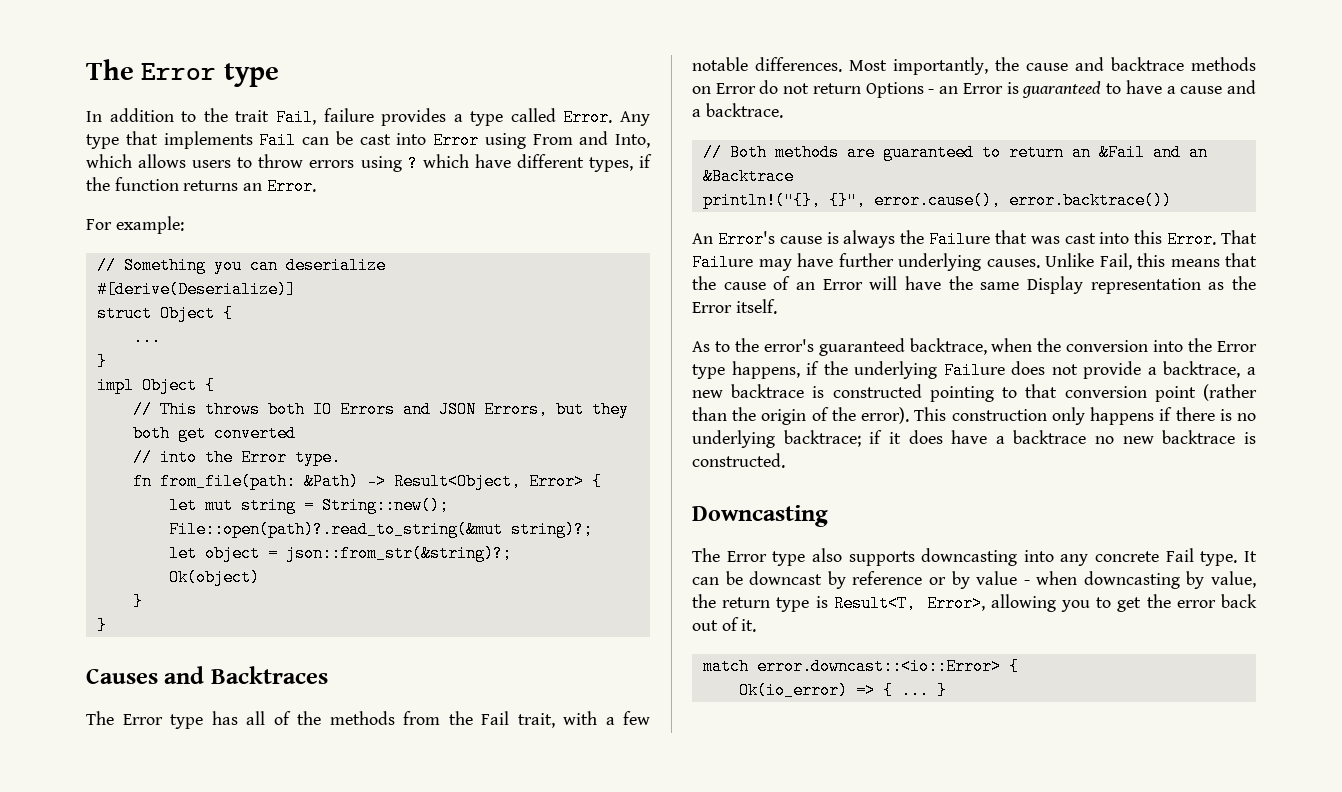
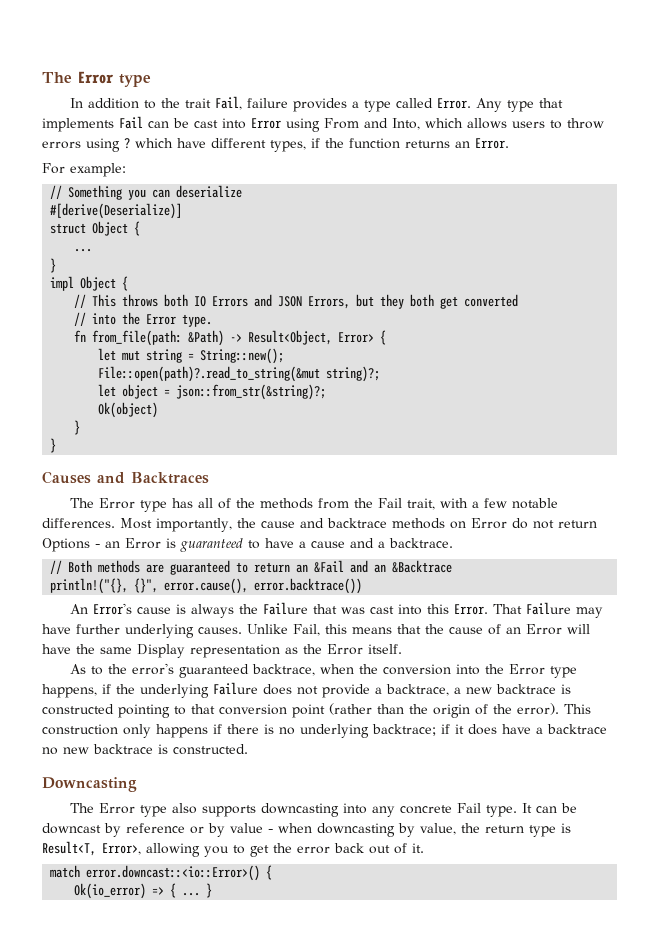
- match error.downcast::<io::Error> {
+ match error.downcast::<io::Error>() {

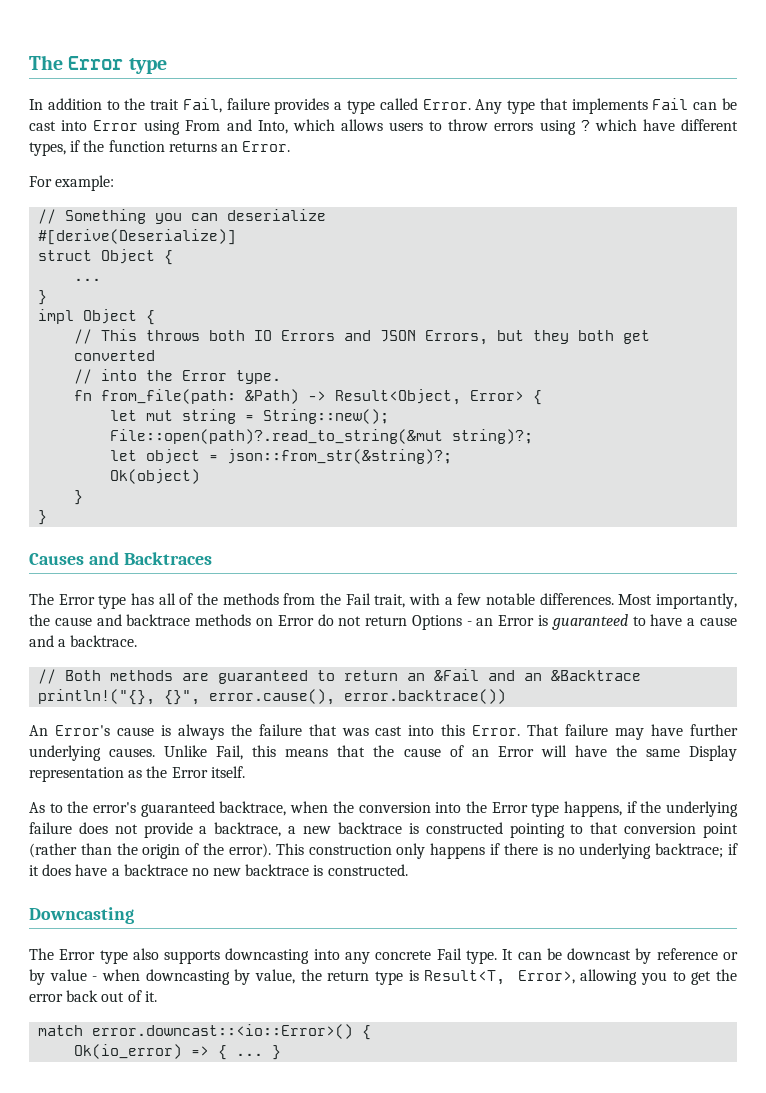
- An Error's cause is always the Failure that was cast into this Error.
+ An Error's cause is always the failure that was cast into this Error.
- That Failure may have further underlying causes.
+ That failure may have further underlying causes.
- As to the error's guaranteed backtrace, when the conversion into the Error type happens, if the underlying Failure does not provide a backtrace, a new backtrace is constructed pointing to that conversion point (rather than the origin of the error).
+ As to the error's guaranteed backtrace, when the conversion into the Error type happens, if the underlying failure does not provide a backtrace, a new backtrace is constructed pointing to that conversion point (rather than the origin of the error).

